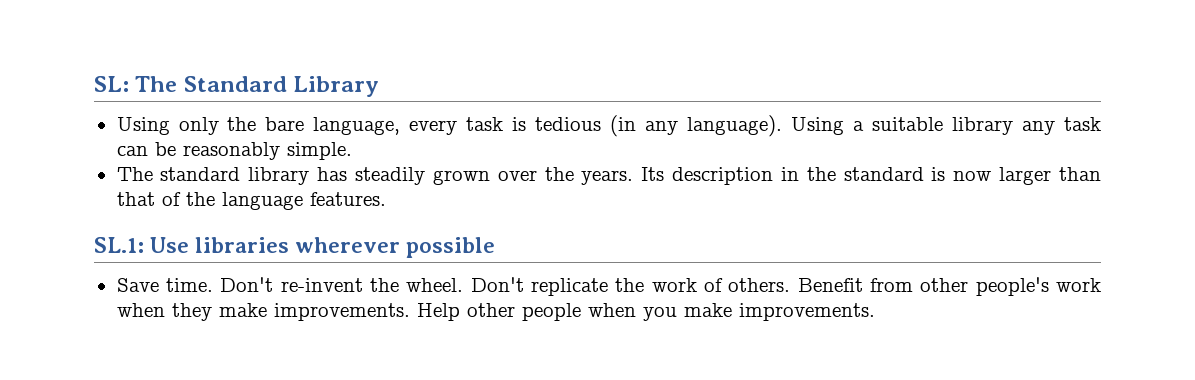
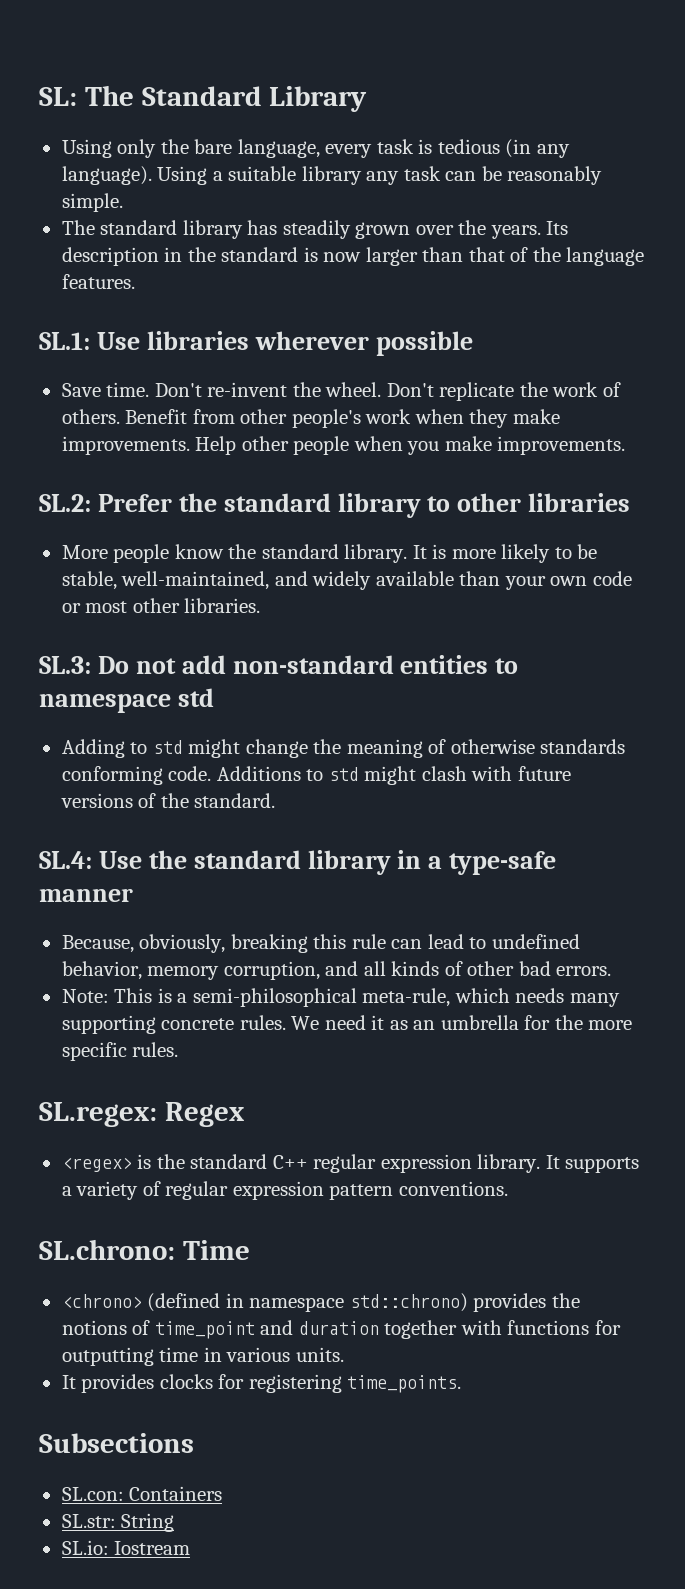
+ SL.2: Prefer the standard library to other libraries
+ More people know the standard library. It is more likely to be stable, well-maintained, and widely available than your own code or most other libraries.
+ SL.3: Do not add non-standard entities to namespace std
+ Adding to std might change the meaning of otherwise standards conforming code. Additions to std might clash with future versions of the standard.
+ SL.4: Use the standard library in a type-safe manner
+ Because, obviously, breaking this rule can lead to undefined behavior, memory corruption, and all kinds of other bad errors.
+ Note: This is a semi-philosophical meta-rule, which needs many supporting concrete rules. We need it as an umbrella for the more specific rules.
+ SL.regex: Regex
+ <regex> is the standard C++ regular expression library. It supports a variety of regular expression pattern conventions.
+ SL.chrono: Time
+ <chrono> (defined in namespace std::chrono) provides the notions of time_point and duration together with functions for outputting time in various units.
+ It provides clocks for registering time_points.
+ Subsections
+ SL.con: Containers
+ SL.str: String
+ SL.io: Iostream

